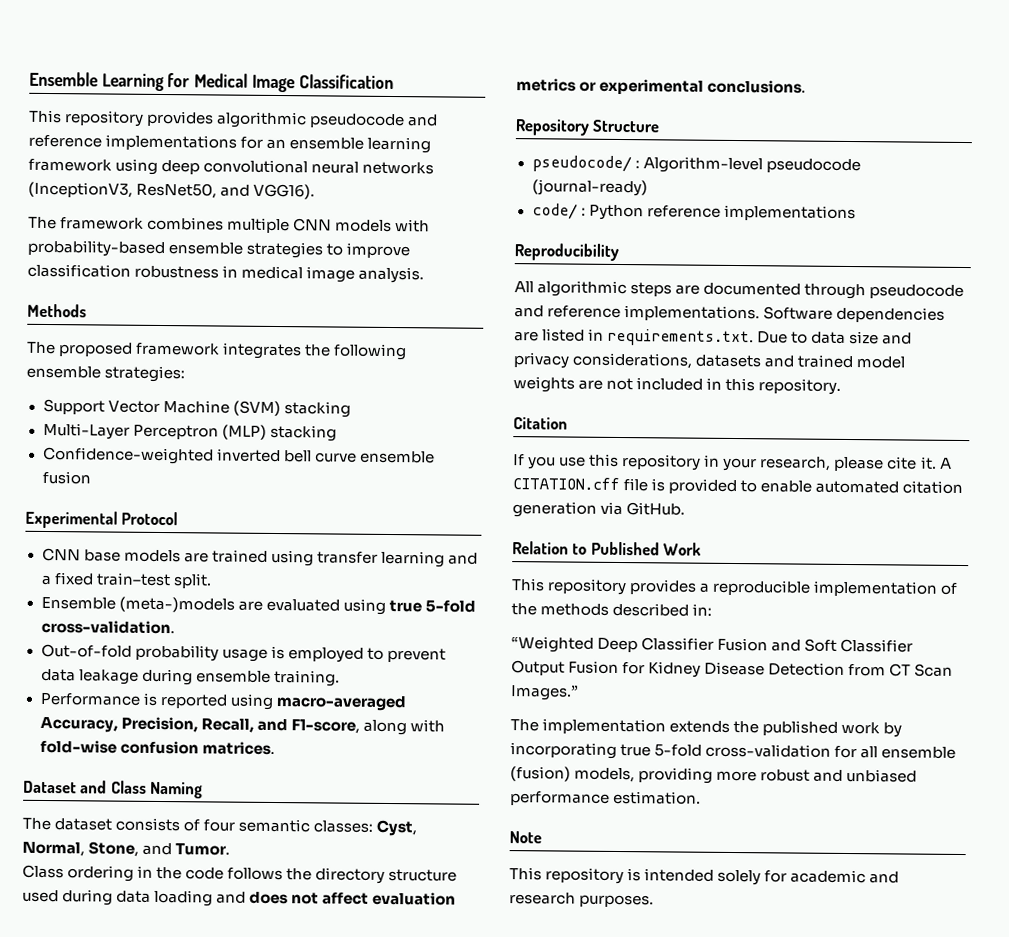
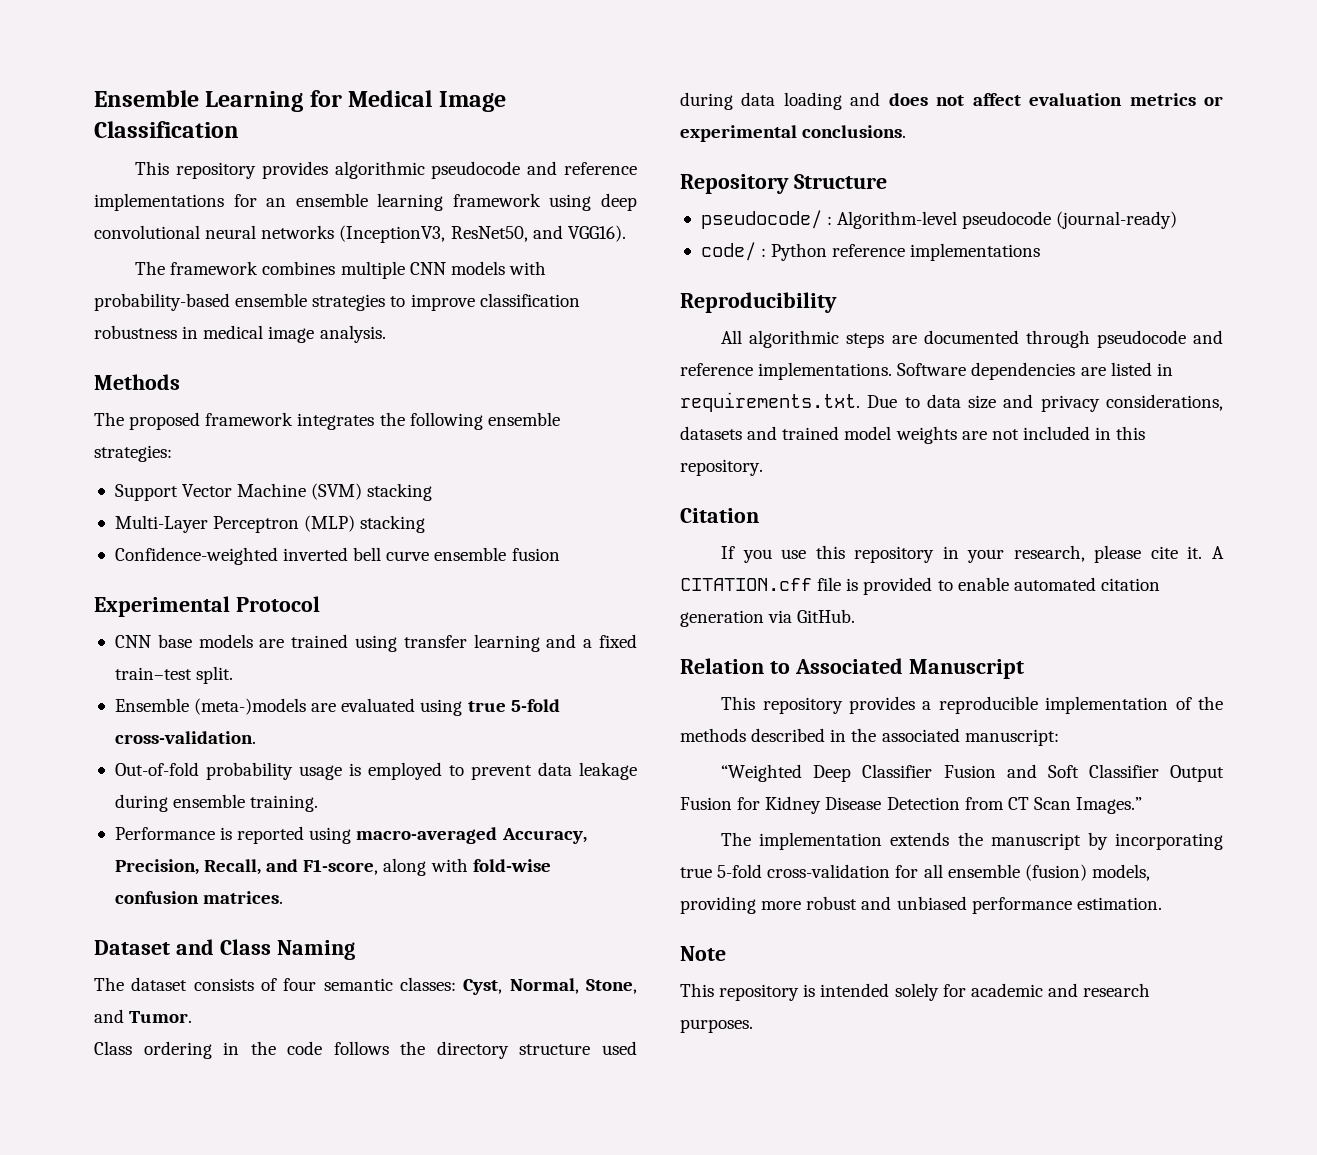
- Relation to Published Work
+ Relation to Associated Manuscript
- This repository provides a reproducible implementation of the methods described in:
+ This repository provides a reproducible implementation of the methods described in the associated manuscript:
- The implementation extends the published work by incorporating true 5-fold cross-validation for all ensemble (fusion) models, providing more robust and unbiased performance estimation.
+ The implementation extends the manuscript by incorporating true 5-fold cross-validation for all ensemble (fusion) models, providing more robust and unbiased performance estimation.

